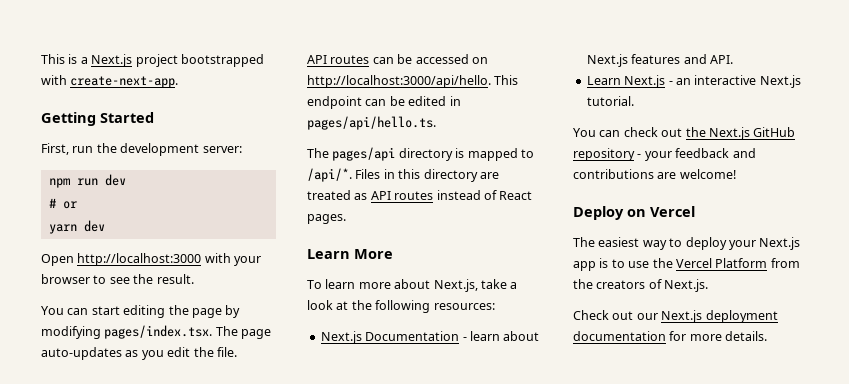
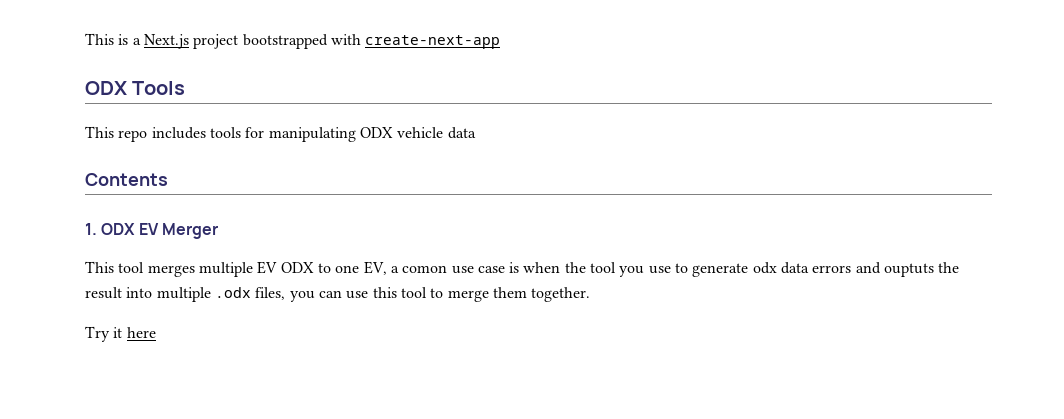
- This is a Next.js project bootstrapped with create-next-app.
- Getting Started
- First, run the development server:
- npm run dev
- # or
- yarn dev
- Open http://localhost:3000 with your browser to see the result.
- You can start editing the page by modifying pages/index.tsx. The page auto-updates as you edit the file.
- API routes can be accessed on http://localhost:3000/api/hello. This endpoint can be edited in pages/api/hello.ts.
- The pages/api directory is mapped to /api/*. Files in this directory are treated as API routes instead of React pages.
- Learn More
- To learn more about Next.js, take a look at the following resources:
- Next.js Documentation - learn about Next.js features and API.
- Learn Next.js - an interactive Next.js tutorial.
- You can check out the Next.js GitHub repository - your feedback and contributions are welcome!
- Deploy on Vercel
- The easiest way to deploy your Next.js app is to use the Vercel Platform from the creators of Next.js.
- Check out our Next.js deployment documentation for more details.
+ This is a Next.js project bootstrapped with create-next-app
+ ODX Tools
+ This repo includes tools for manipulating ODX vehicle data
+ Contents
+ 1. ODX EV Merger
+ This tool merges multiple EV ODX to one EV, a comon use case is when the tool you use to generate odx data errors and ouptuts the result into multiple .odx files, you can use this tool to merge them together.
+ Try it here

